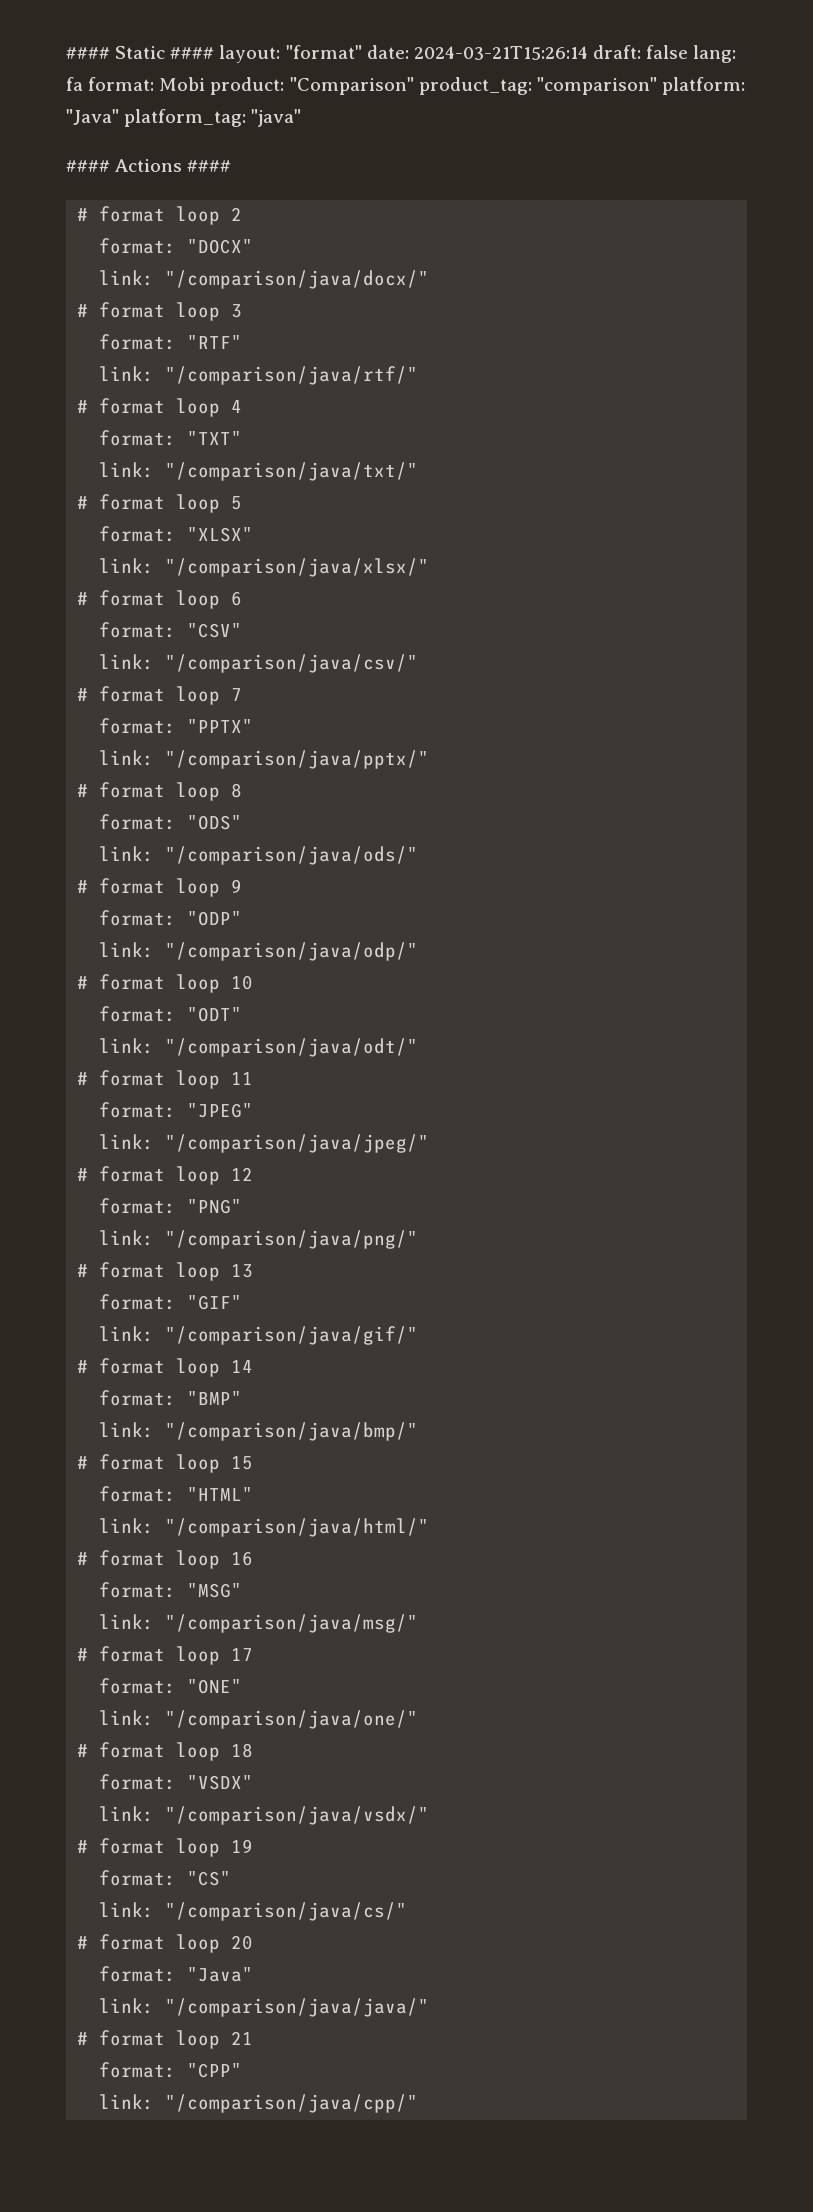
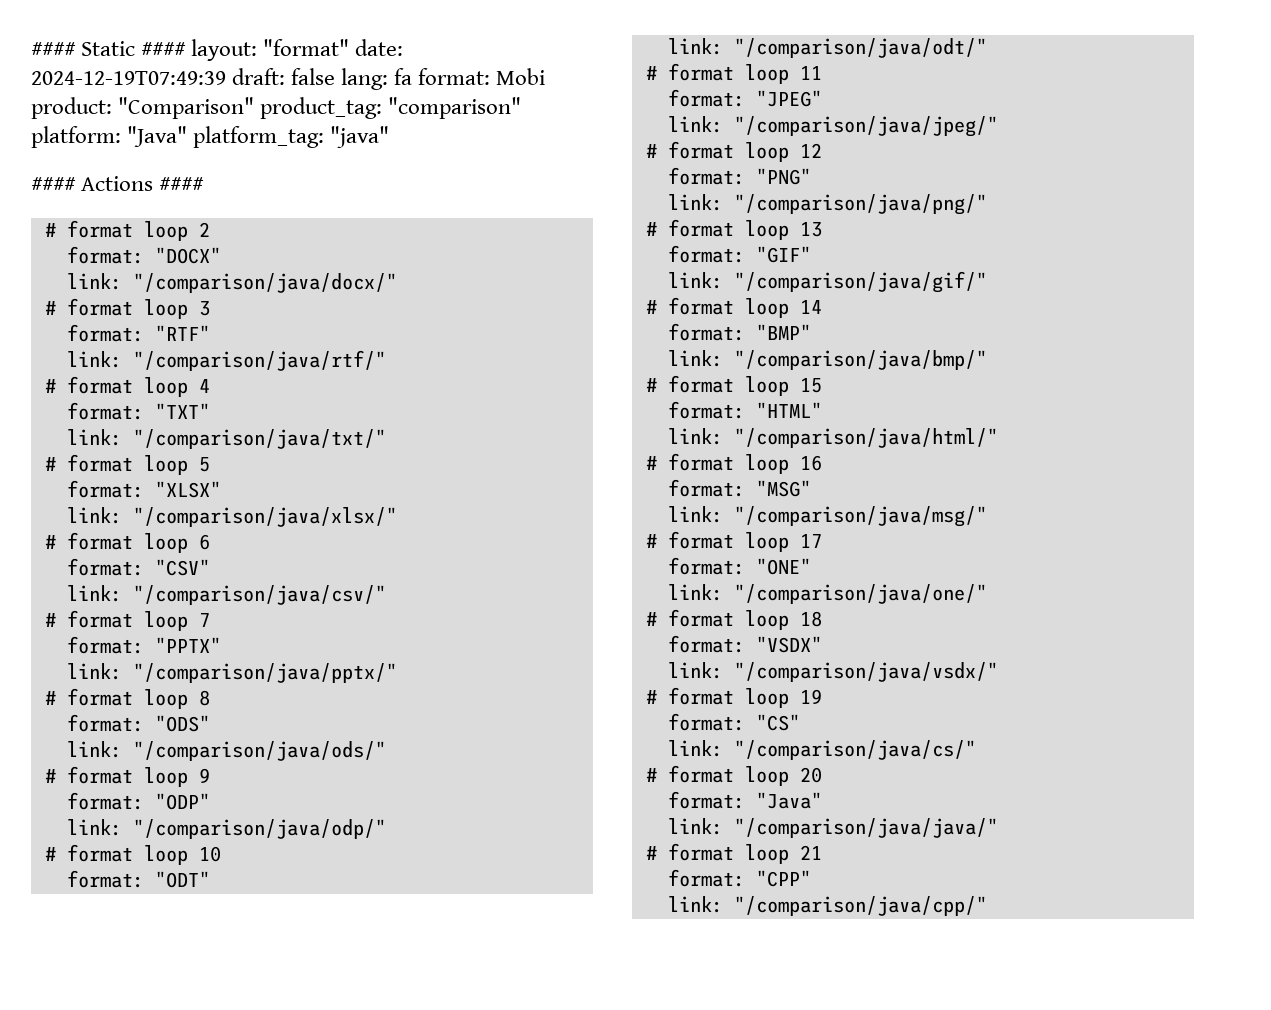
- #### Static #### layout: "format" date: 2024-03-21T15:26:14 draft: false lang: fa format: Mobi product: "Comparison" product_tag: "comparison" platform: "Java" platform_tag: "java"
+ #### Static #### layout: "format" date: 2024-12-19T07:49:39 draft: false lang: fa format: Mobi product: "Comparison" product_tag: "comparison" platform: "Java" platform_tag: "java"

